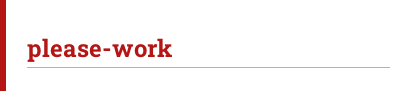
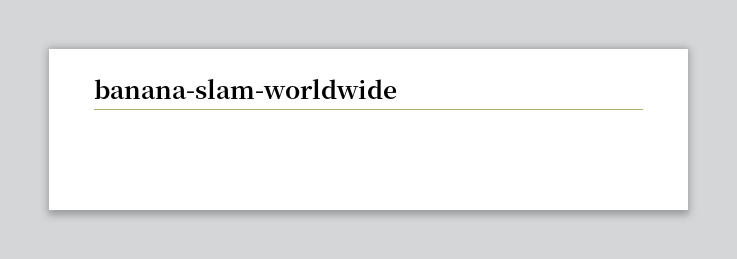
- please-work
+ banana-slam-worldwide

